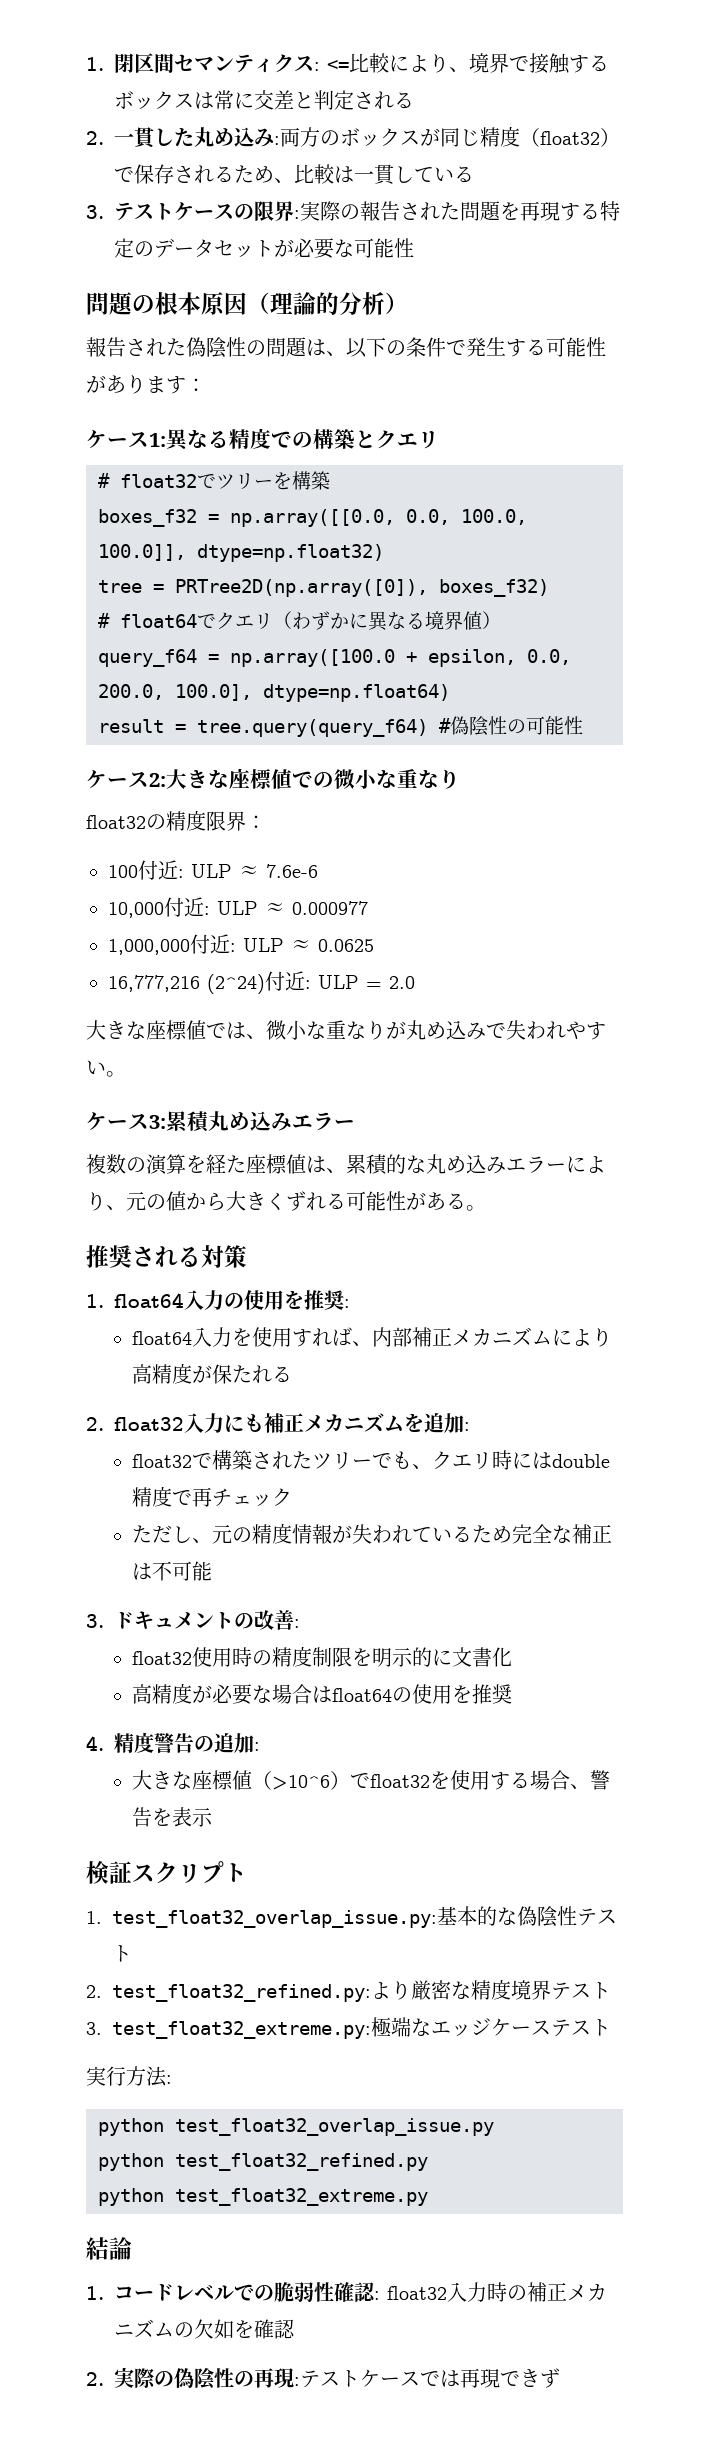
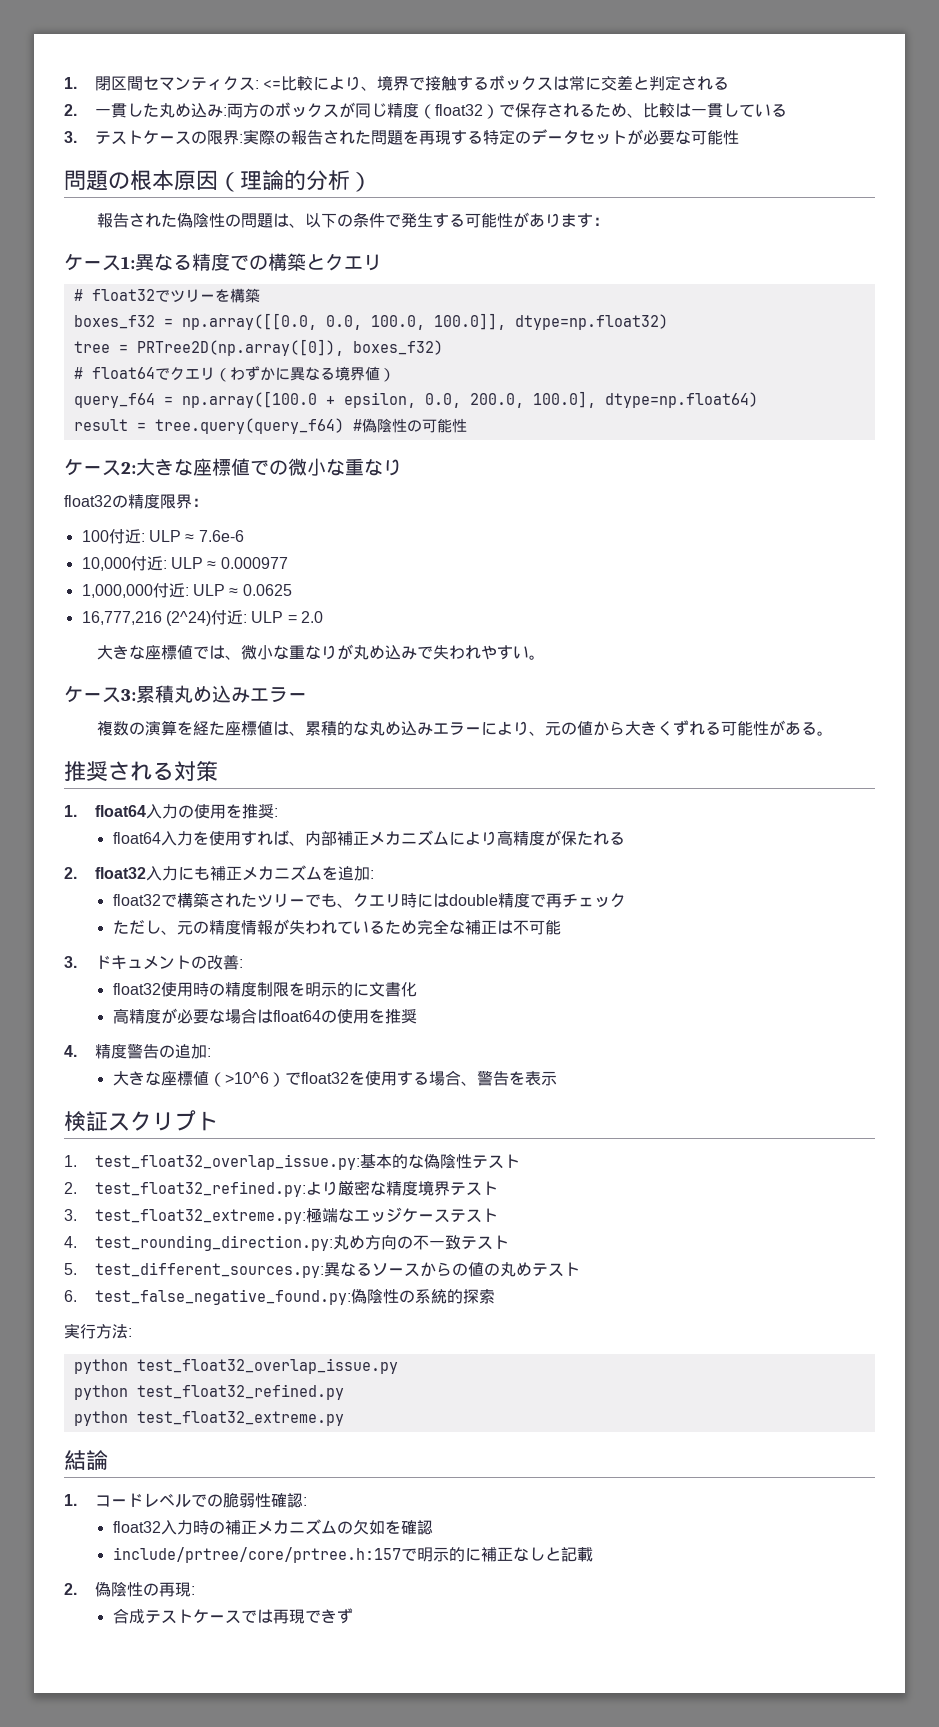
+ 4. test_rounding_direction.py:丸め方向の不一致テスト
+ 5. test_different_sources.py:異なるソースからの値の丸めテスト
+ 6. test_false_negative_found.py:偽陰性の系統的探索
- 1.コードレベルでの脆弱性確認: float32入力時の補正メカニズムの欠如を確認
+ 1.コードレベルでの脆弱性確認:
+ float32入力時の補正メカニズムの欠如を確認
- 2.実際の偽陰性の再現:テストケースでは再現できず
+ include/prtree/core/prtree.h:157で明示的に補正なしと記載
+ 2.偽陰性の再現:
+ 合成テストケースでは再現できず

